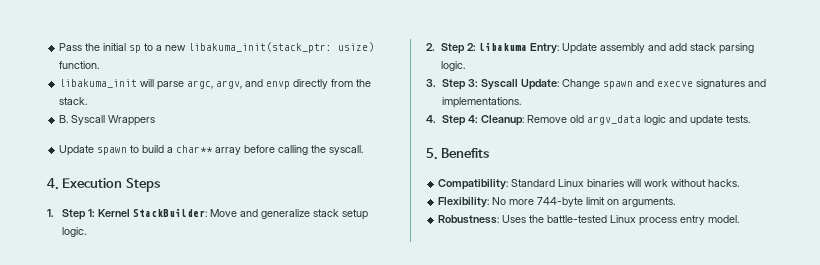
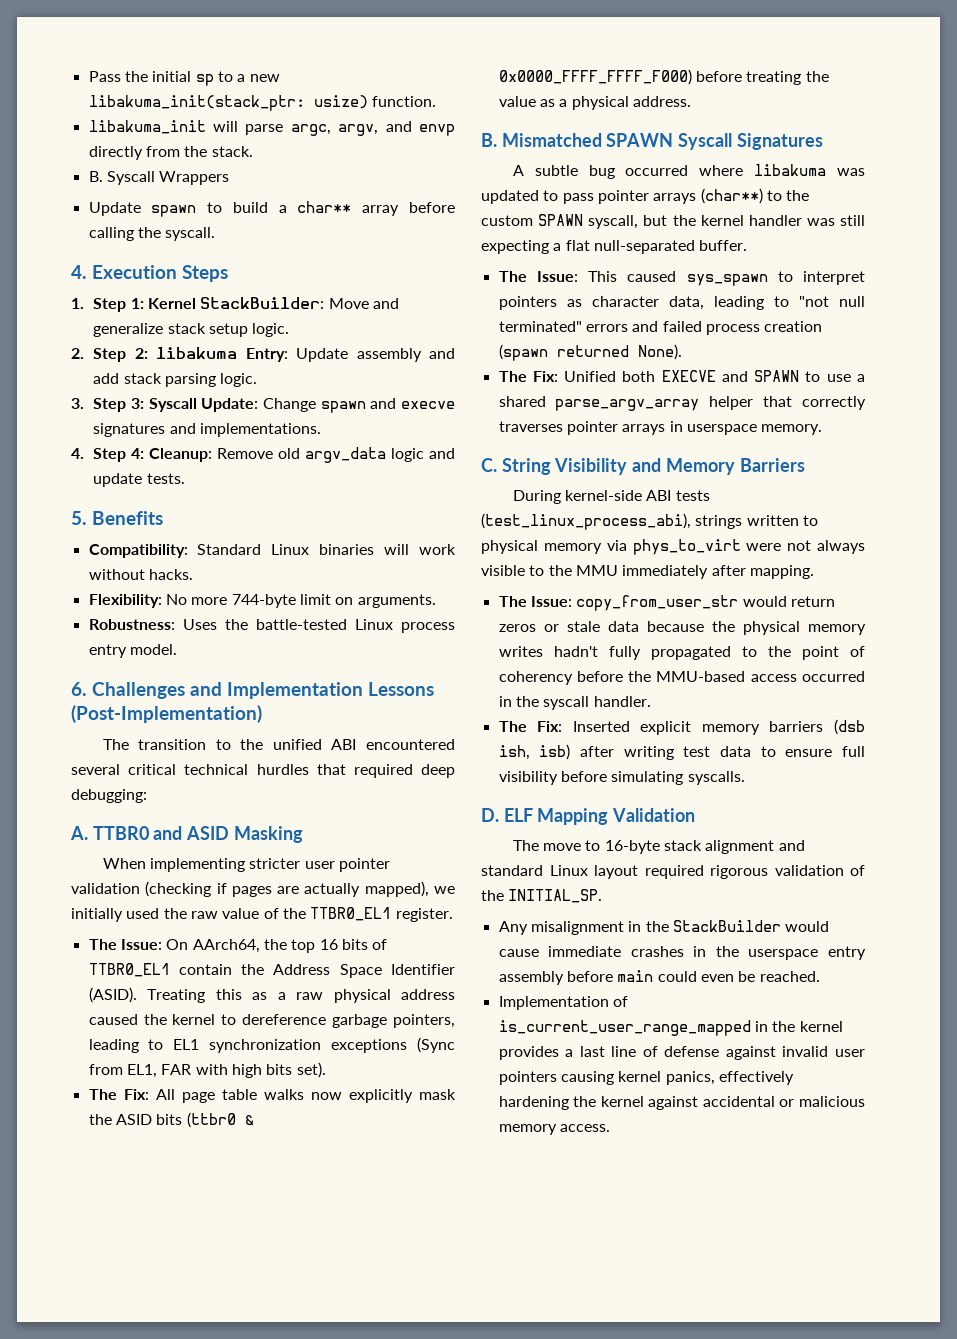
+ 6. Challenges and Implementation Lessons (Post-Implementation)
+ The transition to the unified ABI encountered several critical technical hurdles that required deep debugging:
+ A. TTBR0 and ASID Masking
+ When implementing stricter user pointer validation (checking if pages are actually mapped), we initially used the raw value of the TTBR0_EL1 register.
+ The Issue: On AArch64, the top 16 bits of TTBR0_EL1 contain the Address Space Identifier (ASID). Treating this as a raw physical address caused the kernel to dereference garbage pointers, leading to EL1 synchronization exceptions (Sync from EL1, FAR with high bits set).
+ The Fix: All page table walks now explicitly mask the ASID bits (ttbr0 & 0x0000_FFFF_FFFF_F000) before treating the value as a physical address.
+ B. Mismatched SPAWN Syscall Signatures
+ A subtle bug occurred where libakuma was updated to pass pointer arrays (char**) to the custom SPAWN syscall, but the kernel handler was still expecting a flat null-separated buffer.
+ The Issue: This caused sys_spawn to interpret pointers as character data, leading to "not null terminated" errors and failed process creation (spawn returned None).
+ The Fix: Unified both EXECVE and SPAWN to use a shared parse_argv_array helper that correctly traverses pointer arrays in userspace memory.
+ C. String Visibility and Memory Barriers
+ During kernel-side ABI tests (test_linux_process_abi), strings written to physical memory via phys_to_virt were not always visible to the MMU immediately after mapping.
+ The Issue: copy_from_user_str would return zeros or stale data because the physical memory writes hadn't fully propagated to the point of coherency before the MMU-based access occurred in the syscall handler.
+ The Fix: Inserted explicit memory barriers (dsb ish, isb) after writing test data to ensure full visibility before simulating syscalls.
+ D. ELF Mapping Validation
+ The move to 16-byte stack alignment and standard Linux layout required rigorous validation of the INITIAL_SP.
+ Any misalignment in the StackBuilder would cause immediate crashes in the userspace entry assembly before main could even be reached.
+ Implementation of is_current_user_range_mapped in the kernel provides a last line of defense against invalid user pointers causing kernel panics, effectively hardening the kernel against accidental or malicious memory access.

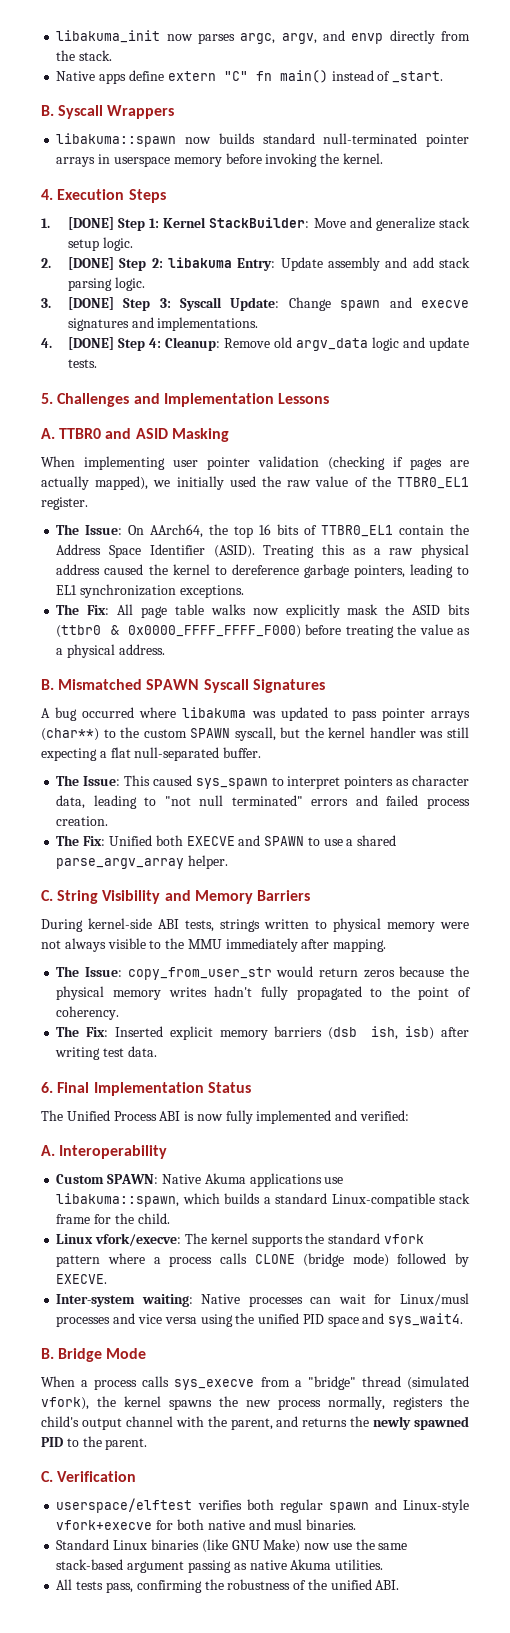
- Pass the initial sp to a new libakuma_init(stack_ptr: usize) function.
- libakuma_init will parse argc, argv, and envp directly from the stack.
+ libakuma_init now parses argc, argv, and envp directly from the stack.
+ Native apps define extern "C" fn main() instead of _start.
  B. Syscall Wrappers
- Update spawn to build a char** array before calling the syscall.
+ libakuma::spawn now builds standard null-terminated pointer arrays in userspace memory before invoking the kernel.
- 1. Step 1: Kernel StackBuilder: Move and generalize stack setup logic.
+ 1. [DONE] Step 1: Kernel StackBuilder: Move and generalize stack setup logic.
- 2. Step 2: libakuma Entry: Update assembly and add stack parsing logic.
+ 2. [DONE] Step 2: libakuma Entry: Update assembly and add stack parsing logic.
- 3. Step 3: Syscall Update: Change spawn and execve signatures and implementations.
+ 3. [DONE] Step 3: Syscall Update: Change spawn and execve signatures and implementations.
- 4. Step 4: Cleanup: Remove old argv_data logic and update tests.
+ 4. [DONE] Step 4: Cleanup: Remove old argv_data logic and update tests.
- 5. Benefits
- Compatibility: Standard Linux binaries will work without hacks.
- Flexibility: No more 744-byte limit on arguments.
- Robustness: Uses the battle-tested Linux process entry model.
- 6. Challenges and Implementation Lessons (Post-Implementation)
- The transition to the unified ABI encountered several critical technical hurdles that required deep debugging:
+ 5. Challenges and Implementation Lessons
- When implementing stricter user pointer validation (checking if pages are actually mapped), we initially used the raw value of the TTBR0_EL1 register.
+ When implementing user pointer validation (checking if pages are actually mapped), we initially used the raw value of the TTBR0_EL1 register.
- Treating this as a raw physical address caused the kernel to dereference garbage pointers, leading to EL1 synchronization exceptions (Sync from EL1, FAR with high bits set).
+ Treating this as a raw physical address caused the kernel to dereference garbage pointers, leading to EL1 synchronization exceptions.
- A subtle bug occurred where libakuma was updated to pass pointer arrays (char**) to the custom SPAWN syscall, but the kernel handler was still expecting a flat null-separated buffer.
+ A bug occurred where libakuma was updated to pass pointer arrays (char**) to the custom SPAWN syscall, but the kernel handler was still expecting a flat null-separated buffer.
- The Issue: This caused sys_spawn to interpret pointers as character data, leading to "not null terminated" errors and failed process creation (spawn returned None).
+ The Issue: This caused sys_spawn to interpret pointers as character data, leading to "not null terminated" errors and failed process creation.
- The Fix: Unified both EXECVE and SPAWN to use a shared parse_argv_array helper that correctly traverses pointer arrays in userspace memory.
+ The Fix: Unified both EXECVE and SPAWN to use a shared parse_argv_array helper.
- During kernel-side ABI tests (test_linux_process_abi), strings written to physical memory via phys_to_virt were not always visible to the MMU immediately after mapping.
+ During kernel-side ABI tests, strings written to physical memory were not always visible to the MMU immediately after mapping.
- The Issue: copy_from_user_str would return zeros or stale data because the physical memory writes hadn't fully propagated to the point of coherency before the MMU-based access occurred in the syscall handler.
+ The Issue: copy_from_user_str would return zeros because the physical memory writes hadn't fully propagated to the point of coherency.
- The Fix: Inserted explicit memory barriers (dsb ish, isb) after writing test data to ensure full visibility before simulating syscalls.
- D. ELF Mapping Validation
- The move to 16-byte stack alignment and standard Linux layout required rigorous validation of the INITIAL_SP.
- Any misalignment in the StackBuilder would cause immediate crashes in the userspace entry assembly before main could even be reached.
- Implementation of is_current_user_range_mapped in the kernel provides a last line of defense against invalid user pointers causing kernel panics, effectively hardening the kernel against accidental or malicious memory access.
+ The Fix: Inserted explicit memory barriers (dsb ish, isb) after writing test data.
+ 6. Final Implementation Status
+ The Unified Process ABI is now fully implemented and verified:
+ A. Interoperability
+ Custom SPAWN: Native Akuma applications use libakuma::spawn, which builds a standard Linux-compatible stack frame for the child.
+ Linux vfork/execve: The kernel supports the standard vfork pattern where a process calls CLONE (bridge mode) followed by EXECVE.
+ Inter-system waiting: Native processes can wait for Linux/musl processes and vice versa using the unified PID space and sys_wait4.
+ B. Bridge Mode
+ When a process calls sys_execve from a "bridge" thread (simulated vfork), the kernel spawns the new process normally, registers the child's output channel with the parent, and returns the newly spawned PID to the parent.
+ C. Verification
+ userspace/elftest verifies both regular spawn and Linux-style vfork+execve for both native and musl binaries.
+ Standard Linux binaries (like GNU Make) now use the same stack-based argument passing as native Akuma utilities.
+ All tests pass, confirming the robustness of the unified ABI.

